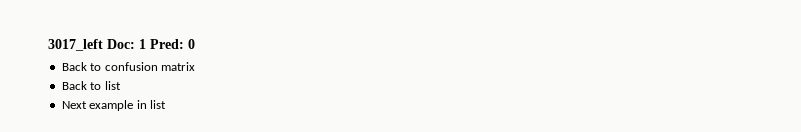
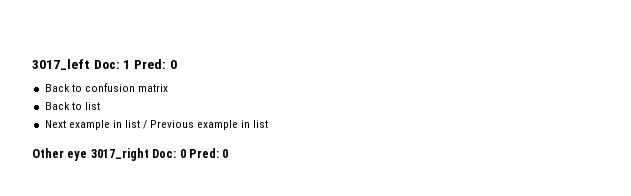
- Next example in list
+ Next example in list / Previous example in list
+ Other eye 3017_right Doc: 0 Pred: 0

